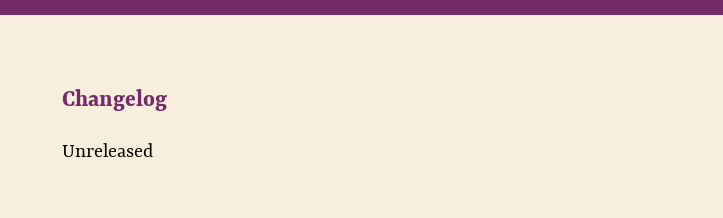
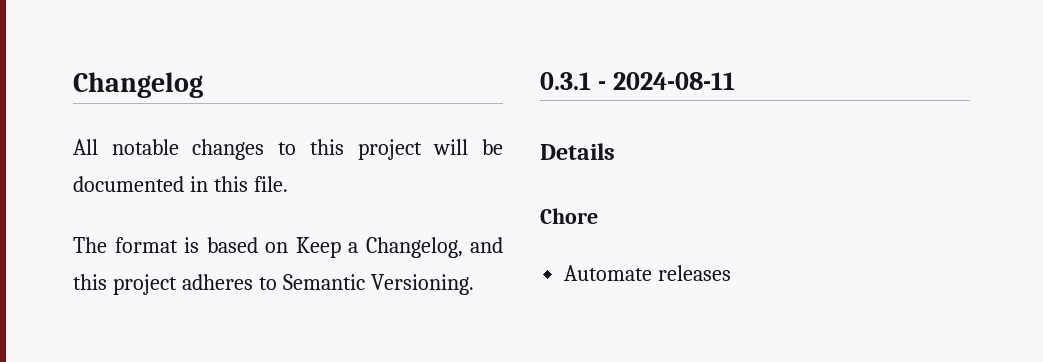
- Unreleased
+ All notable changes to this project will be documented in this file.
+ The format is based on Keep a Changelog, and this project adheres to Semantic Versioning.
+ 0.3.1 - 2024-08-11
+ Details
+ Chore
+ Automate releases

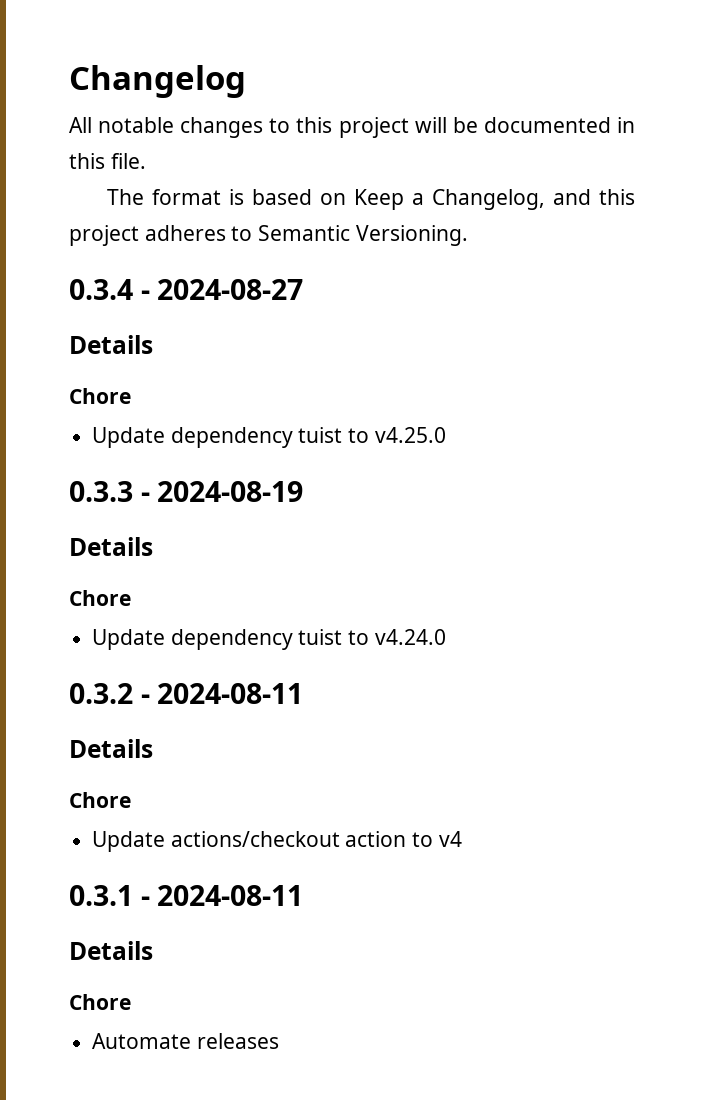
+ 0.3.4 - 2024-08-27
+ Details
+ Chore
+ Update dependency tuist to v4.25.0
+ 0.3.3 - 2024-08-19
+ Details
+ Chore
+ Update dependency tuist to v4.24.0
+ 0.3.2 - 2024-08-11
+ Details
+ Chore
+ Update actions/checkout action to v4

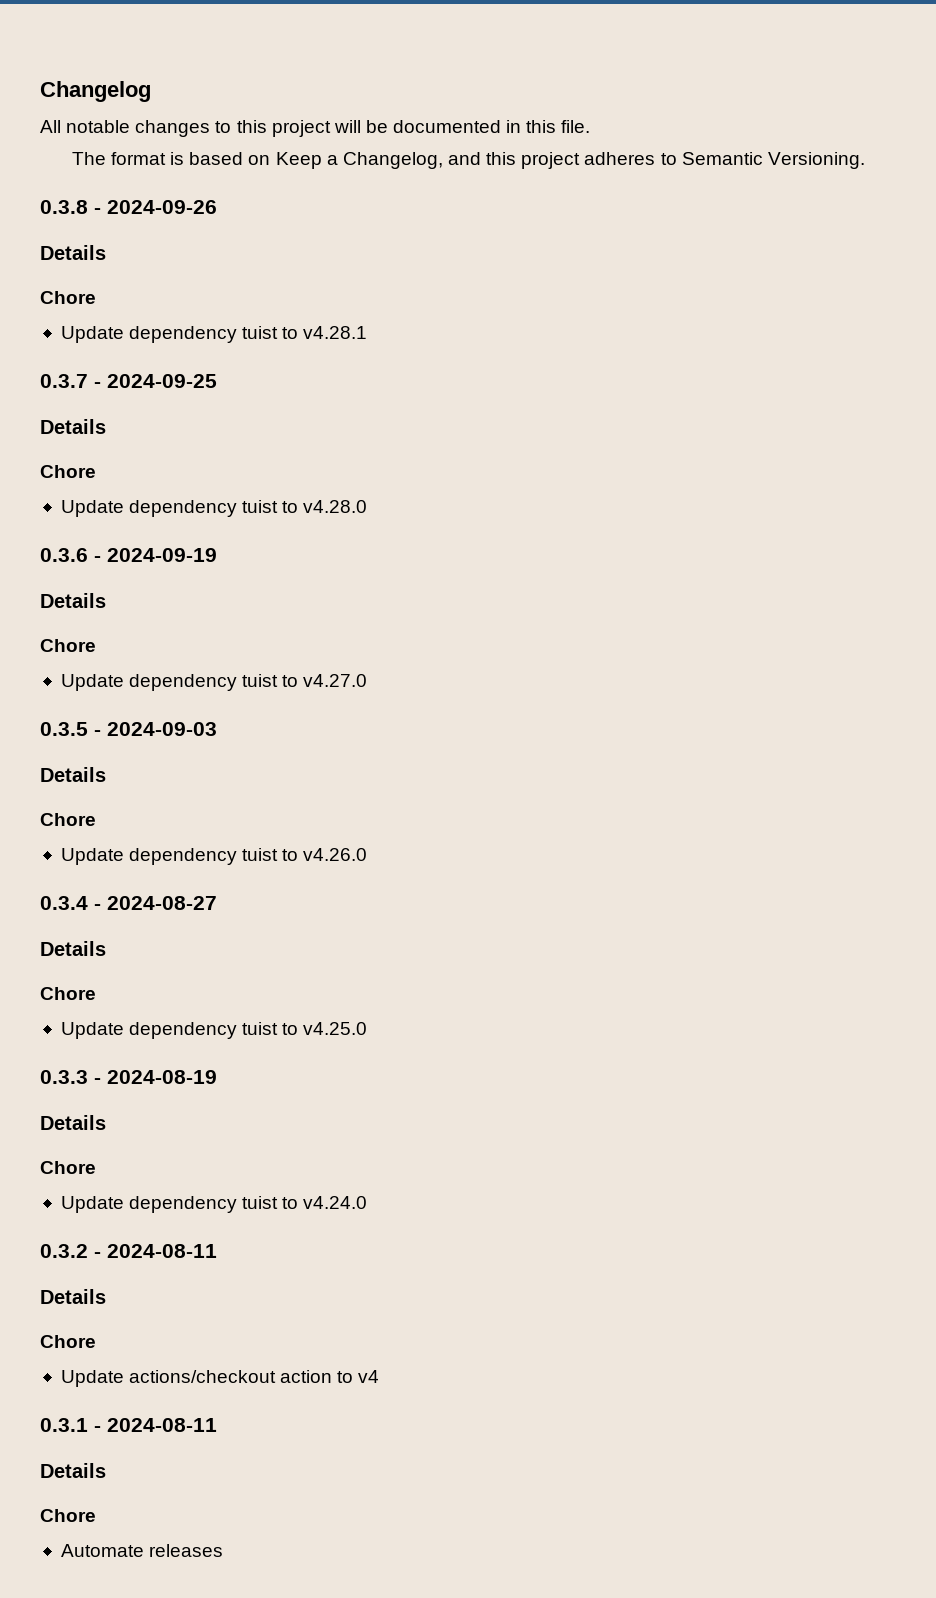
+ 0.3.8 - 2024-09-26
+ Details
+ Chore
+ Update dependency tuist to v4.28.1
+ 0.3.7 - 2024-09-25
+ Details
+ Chore
+ Update dependency tuist to v4.28.0
+ 0.3.6 - 2024-09-19
+ Details
+ Chore
+ Update dependency tuist to v4.27.0
+ 0.3.5 - 2024-09-03
+ Details
+ Chore
+ Update dependency tuist to v4.26.0

